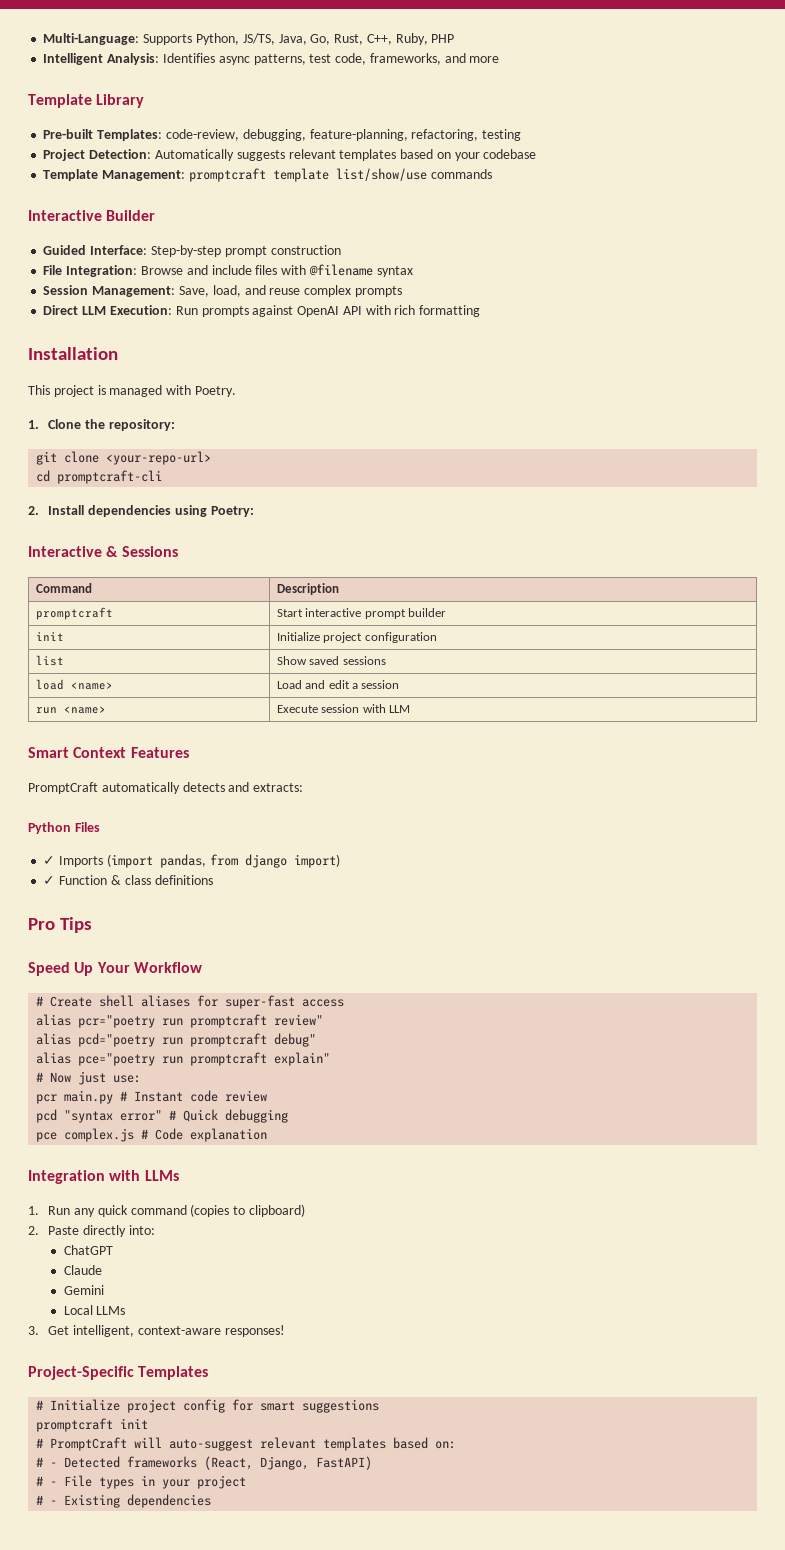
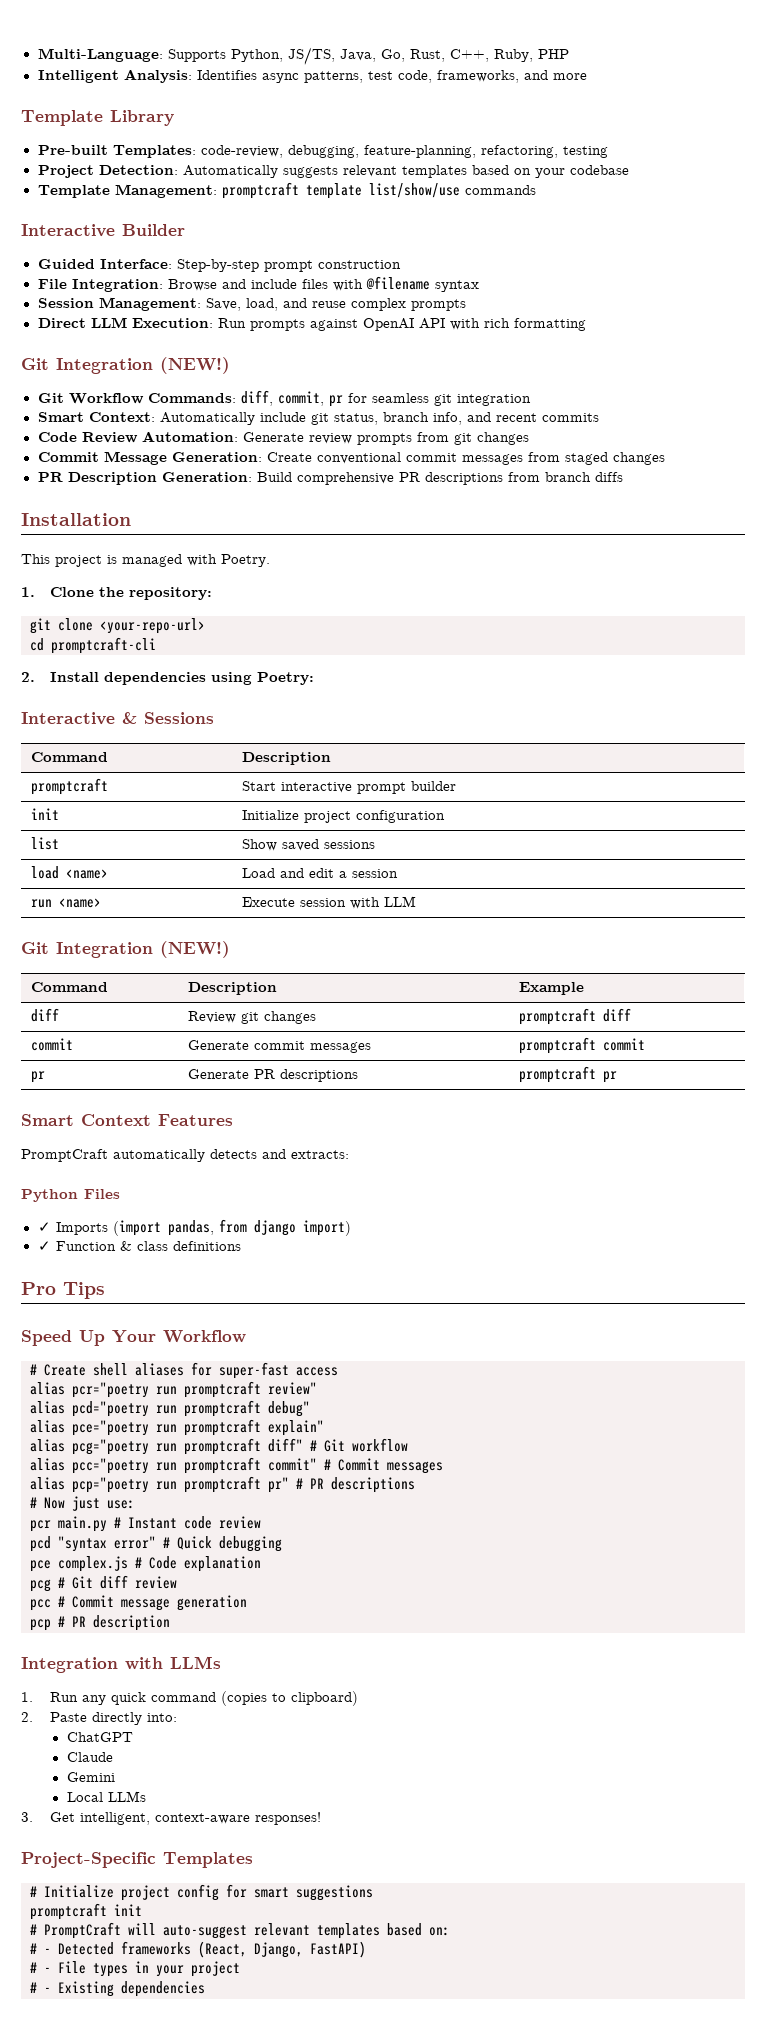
  Direct LLM Execution: Run prompts against OpenAI API with rich formatting
+ Git Integration (NEW!)
+ Git Workflow Commands: diff, commit, pr for seamless git integration
+ Smart Context: Automatically include git status, branch info, and recent commits
+ Code Review Automation: Generate review prompts from git changes
+ Commit Message Generation: Create conventional commit messages from staged changes
+ PR Description Generation: Build comprehensive PR descriptions from branch diffs
  run <name> | Execute session with LLM
+ Git Integration (NEW!)
+ Command | Description | Example
+ diff | Review git changes | promptcraft diff
+ commit | Generate commit messages | promptcraft commit
+ pr | Generate PR descriptions | promptcraft pr
+ alias pcg="poetry run promptcraft diff" # Git workflow
+ alias pcc="poetry run promptcraft commit" # Commit messages
+ alias pcp="poetry run promptcraft pr" # PR descriptions
+ pcg # Git diff review
+ pcc # Commit message generation
+ pcp # PR description

